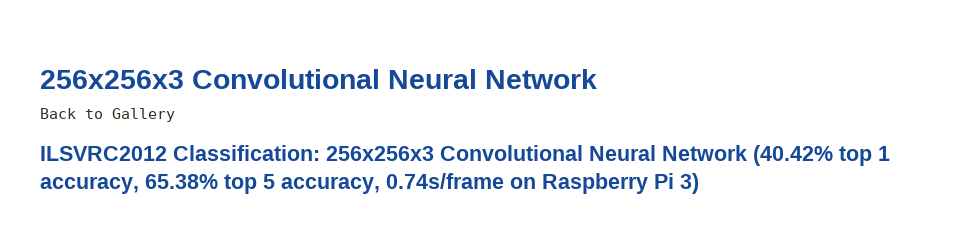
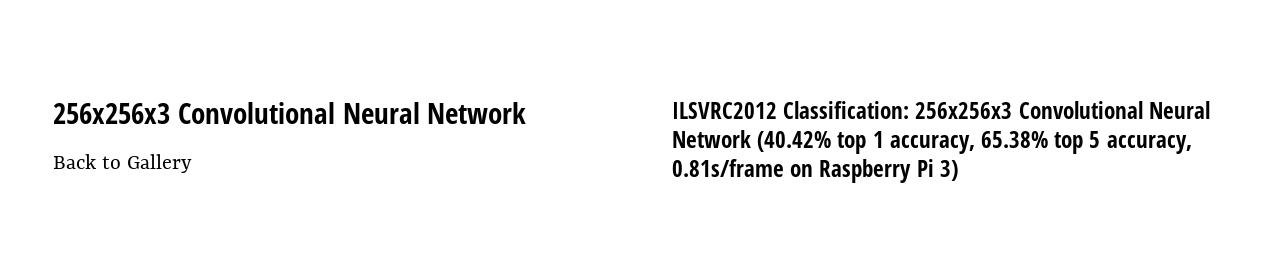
- ILSVRC2012 Classification: 256x256x3 Convolutional Neural Network (40.42% top 1 accuracy, 65.38% top 5 accuracy, 0.74s/frame on Raspberry Pi 3)
+ ILSVRC2012 Classification: 256x256x3 Convolutional Neural Network (40.42% top 1 accuracy, 65.38% top 5 accuracy, 0.81s/frame on Raspberry Pi 3)

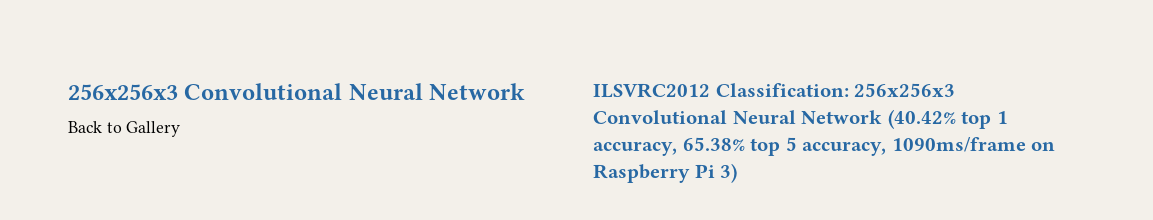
- ILSVRC2012 Classification: 256x256x3 Convolutional Neural Network (40.42% top 1 accuracy, 65.38% top 5 accuracy, 0.81s/frame on Raspberry Pi 3)
+ ILSVRC2012 Classification: 256x256x3 Convolutional Neural Network (40.42% top 1 accuracy, 65.38% top 5 accuracy, 1090ms/frame on Raspberry Pi 3)

